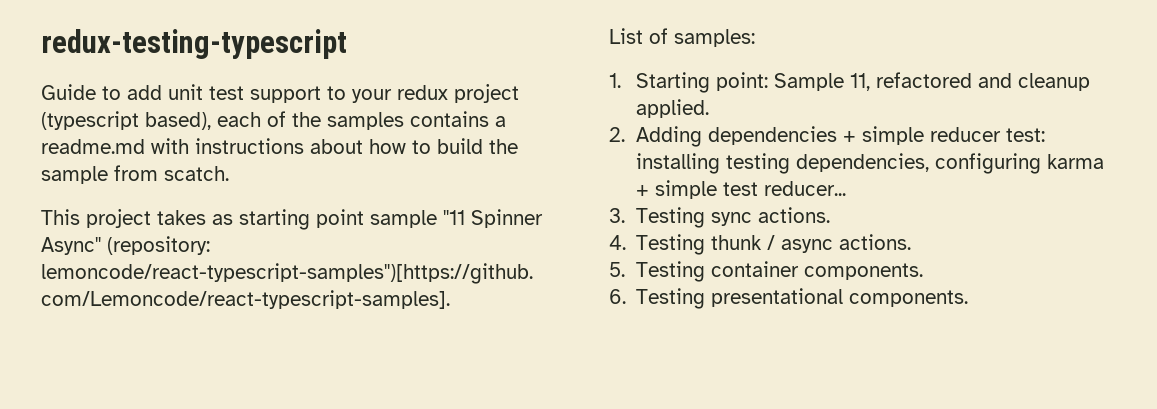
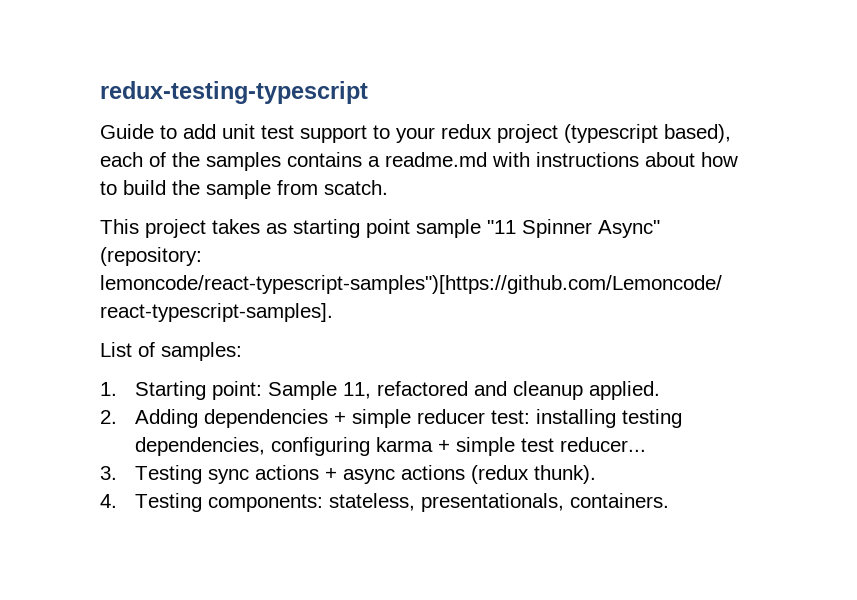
- 3. Testing sync actions.
- 4. Testing thunk / async actions.
- 5. Testing container components.
- 6. Testing presentational components.
+ 3. Testing sync actions + async actions (redux thunk).
+ 4. Testing components: stateless, presentationals, containers.

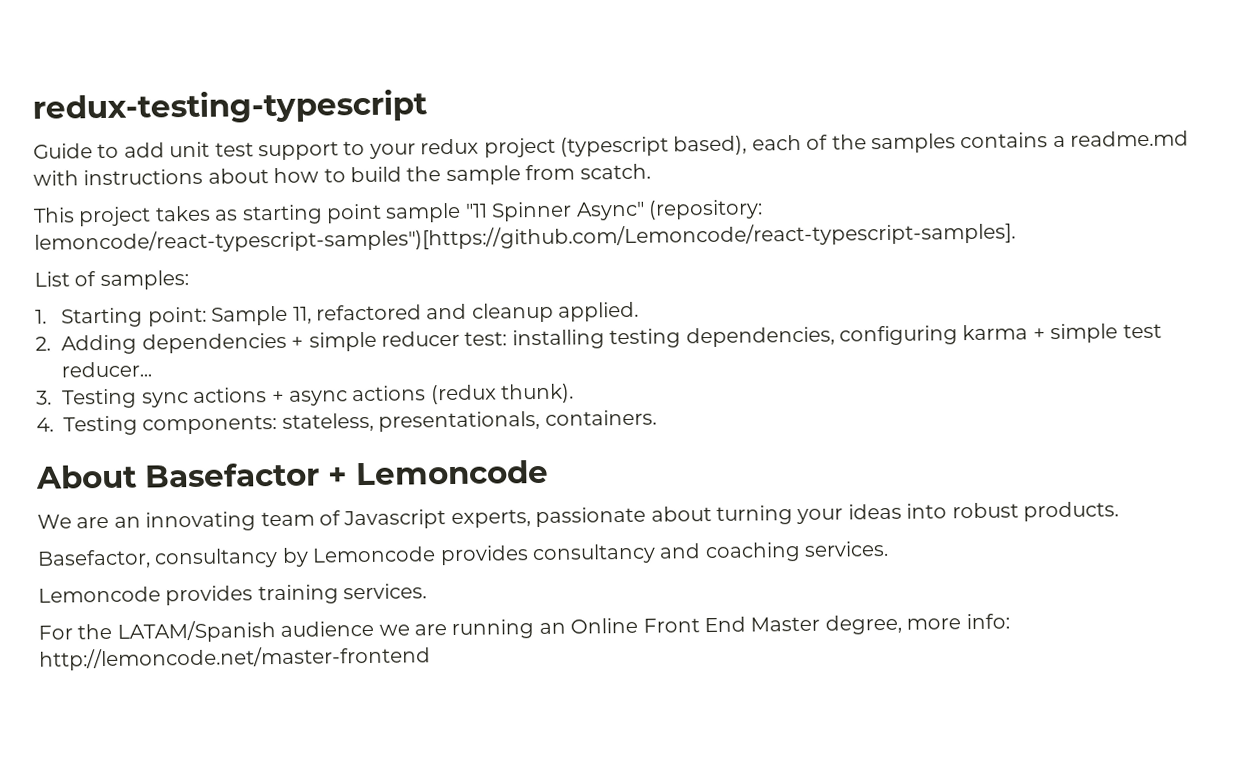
+ About Basefactor + Lemoncode
+ We are an innovating team of Javascript experts, passionate about turning your ideas into robust products.
+ Basefactor, consultancy by Lemoncode provides consultancy and coaching services.
+ Lemoncode provides training services.
+ For the LATAM/Spanish audience we are running an Online Front End Master degree, more info: http://lemoncode.net/master-frontend

